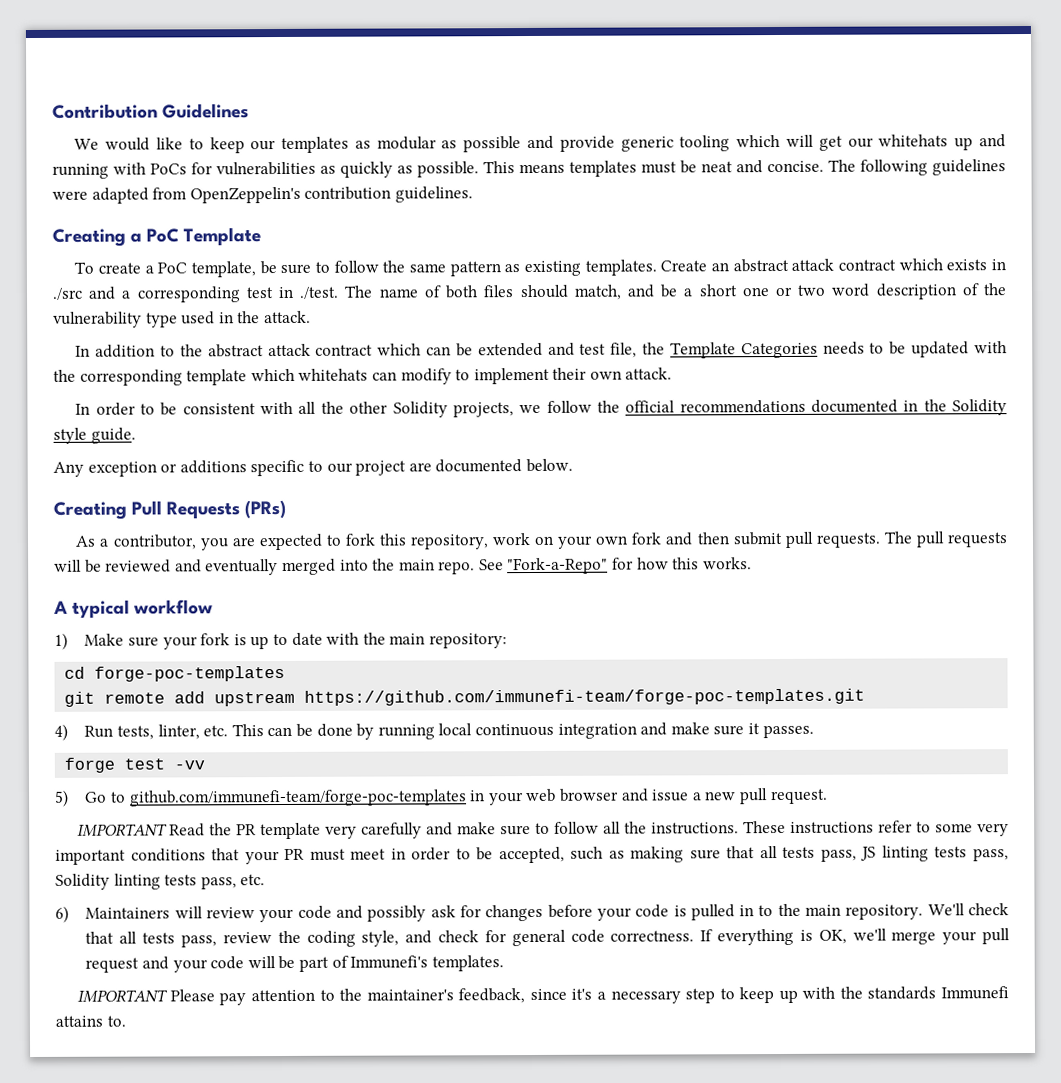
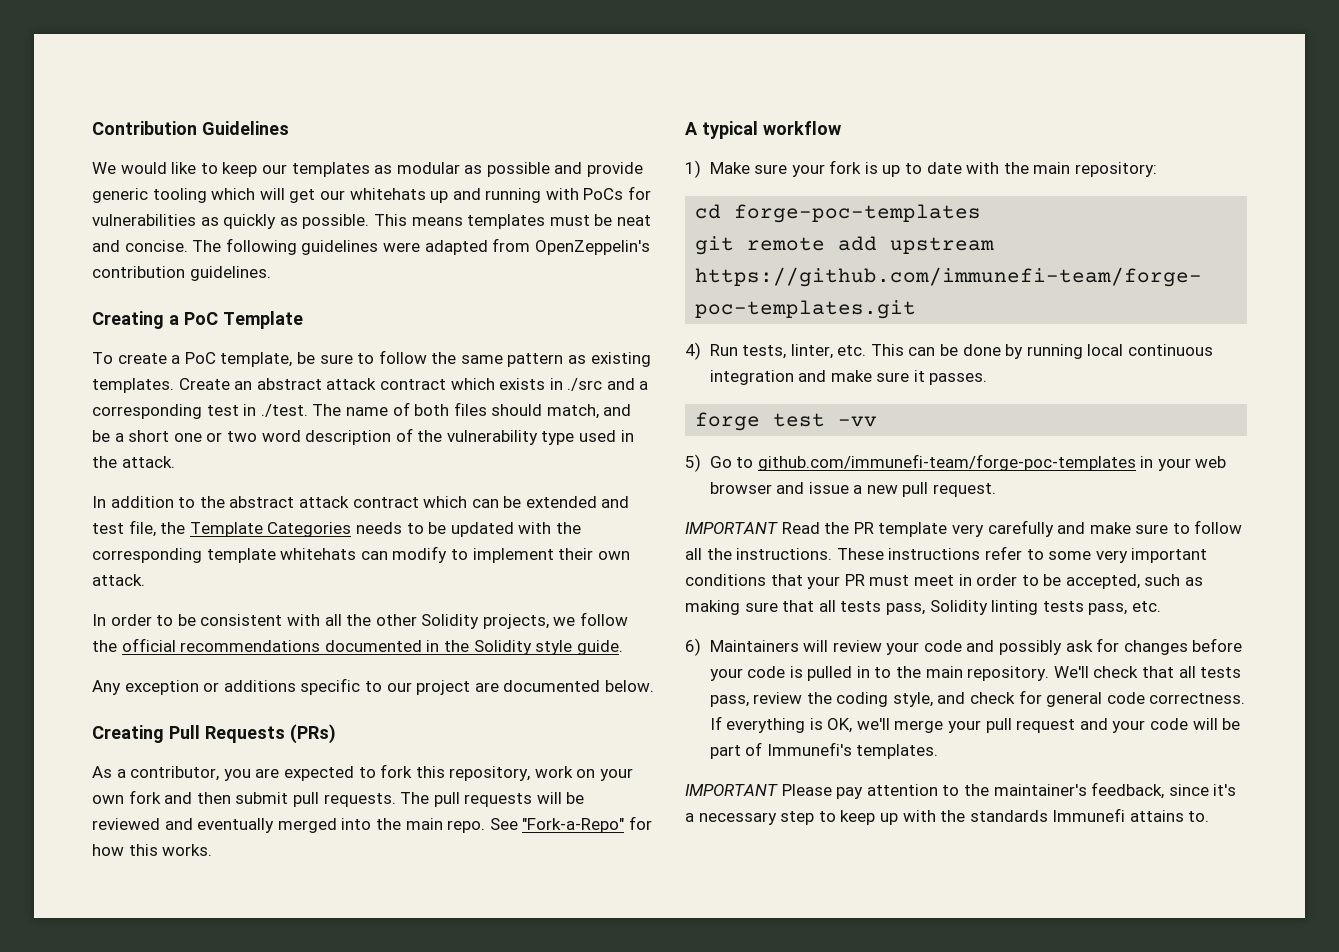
- In addition to the abstract attack contract which can be extended and test file, the Template Categories needs to be updated with the corresponding template which whitehats can modify to implement their own attack.
+ In addition to the abstract attack contract which can be extended and test file, the Template Categories needs to be updated with the corresponding template whitehats can modify to implement their own attack.
- These instructions refer to some very important conditions that your PR must meet in order to be accepted, such as making sure that all tests pass, JS linting tests pass, Solidity linting tests pass, etc.
+ These instructions refer to some very important conditions that your PR must meet in order to be accepted, such as making sure that all tests pass, Solidity linting tests pass, etc.

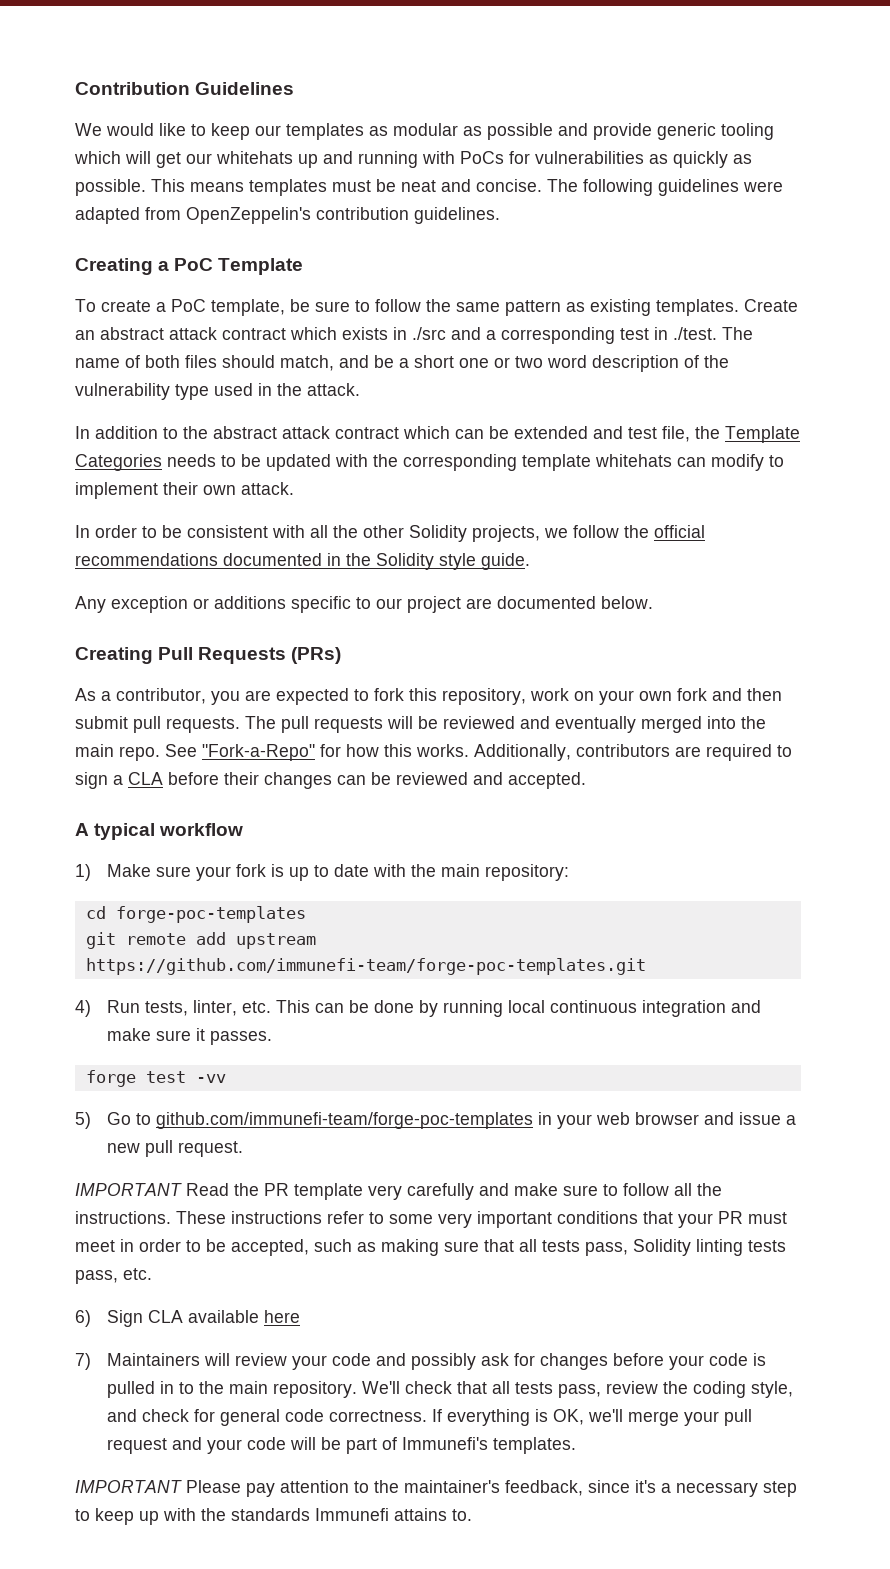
+ Additionally, contributors are required to sign a CLA before their changes can be reviewed and accepted.
- 6) Maintainers will review your code and possibly ask for changes before your code is pulled in to the main repository.
+ 6) Sign CLA available here
+ 7) Maintainers will review your code and possibly ask for changes before your code is pulled in to the main repository.

